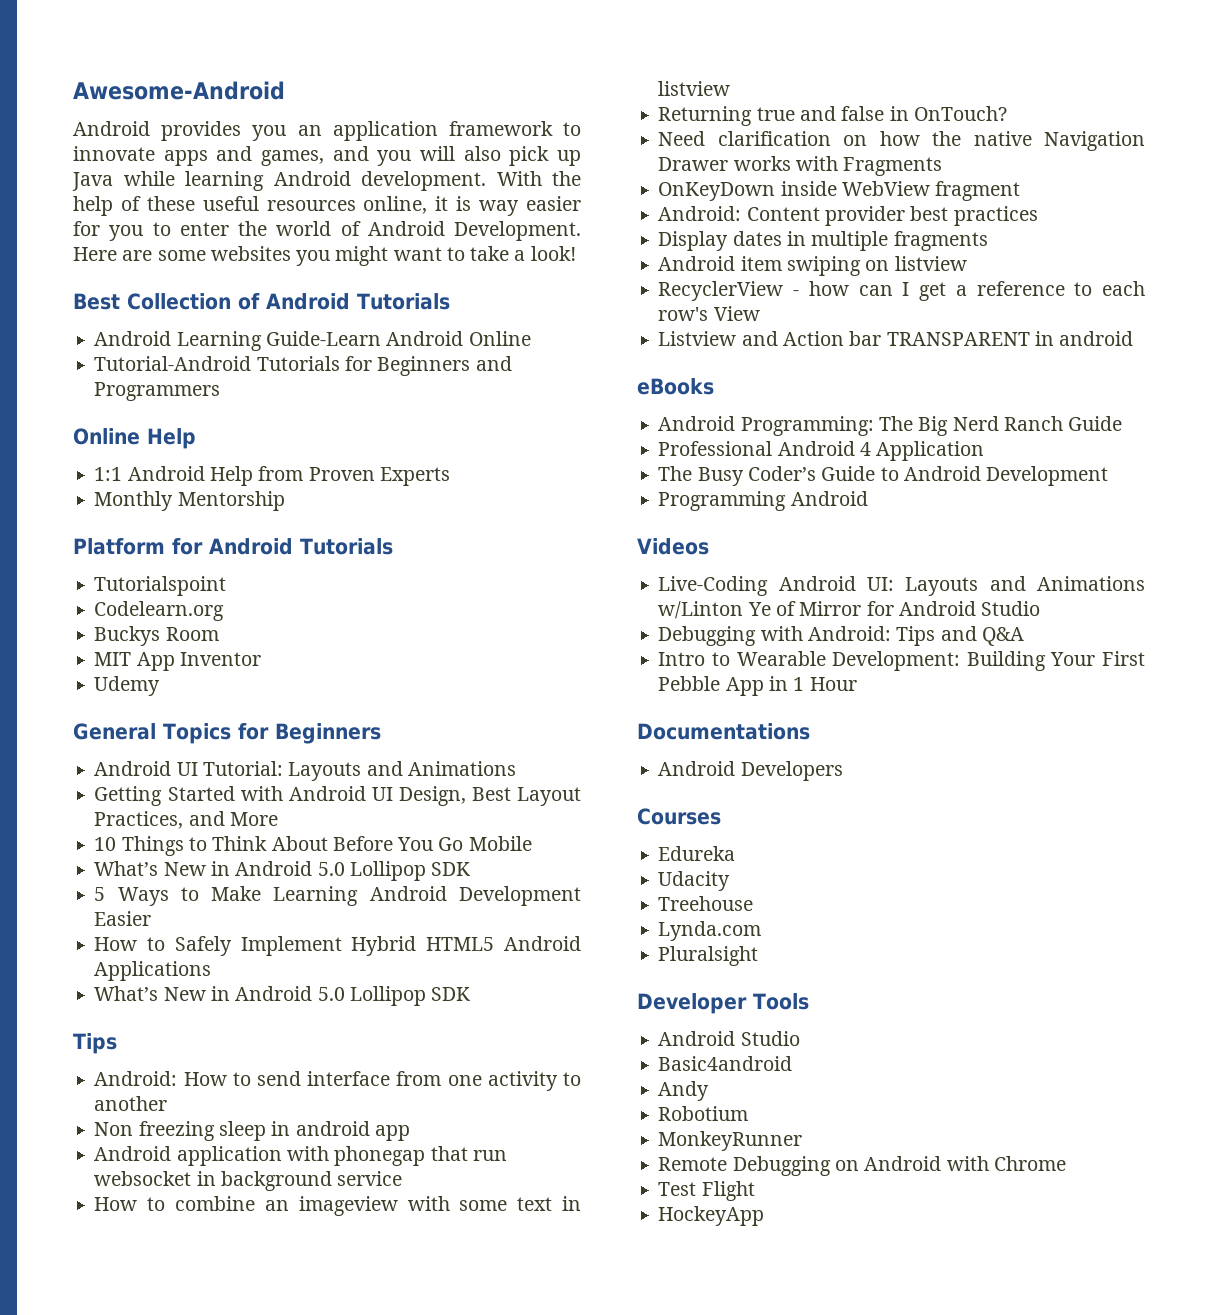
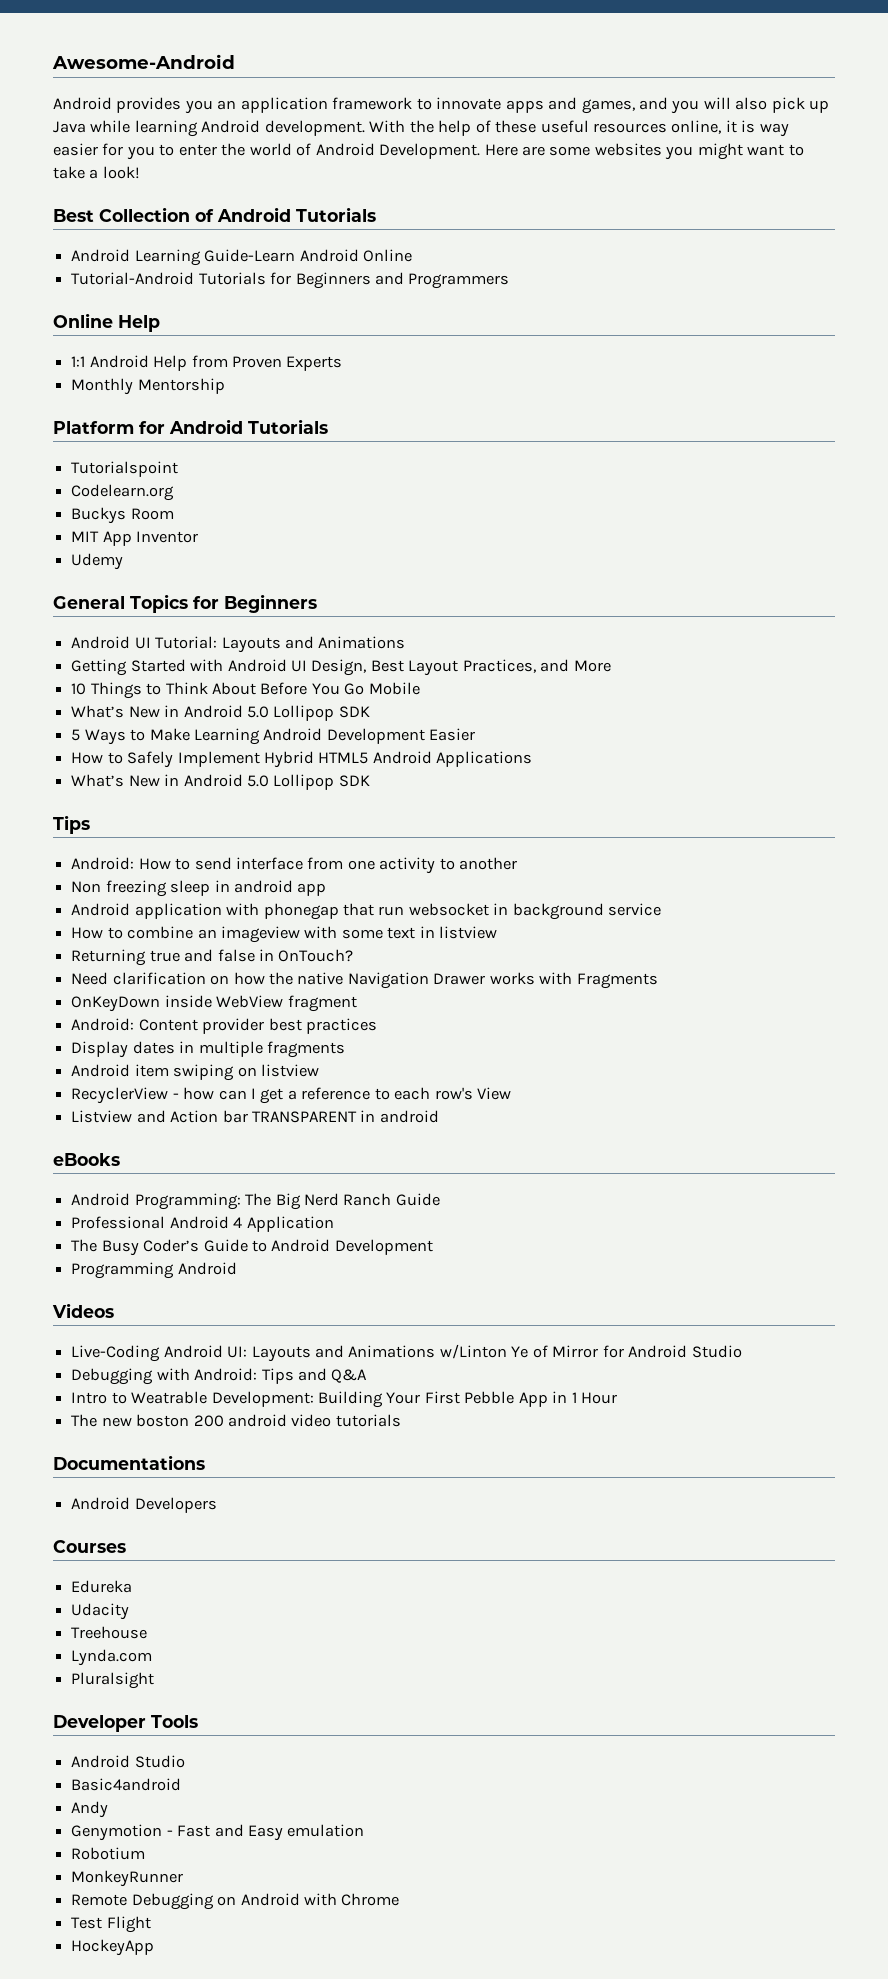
- Intro to Wearable Development: Building Your First Pebble App in 1 Hour
+ Intro to Weatrable Development: Building Your First Pebble App in 1 Hour
+ The new boston 200 android video tutorials
+ Genymotion - Fast and Easy emulation

